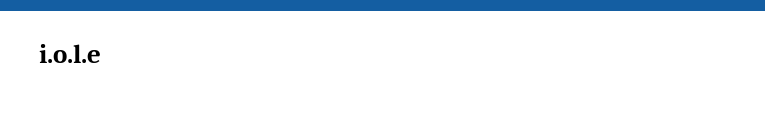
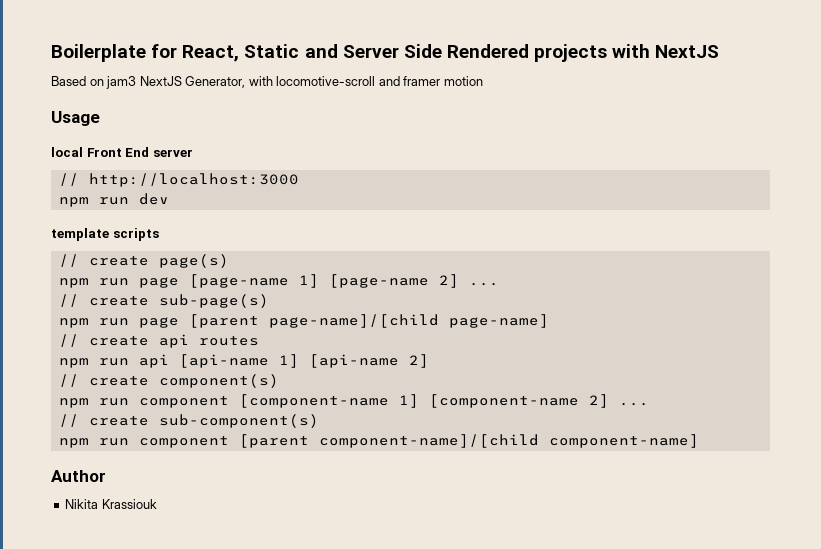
- i.o.l.e
+ Boilerplate for React, Static and Server Side Rendered projects with NextJS
+ Based on jam3 NextJS Generator, with locomotive-scroll and framer motion
+ Usage
+ local Front End server
+ // http://localhost:3000
+ npm run dev
+ template scripts
+ // create page(s)
+ npm run page [page-name 1] [page-name 2] ...
+ // create sub-page(s)
+ npm run page [parent page-name]/[child page-name]
+ // create api routes
+ npm run api [api-name 1] [api-name 2]
+ // create component(s)
+ npm run component [component-name 1] [component-name 2] ...
+ // create sub-component(s)
+ npm run component [parent component-name]/[child component-name]
+ Author
+ Nikita Krassiouk

